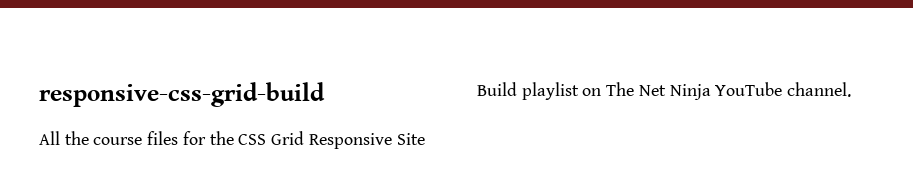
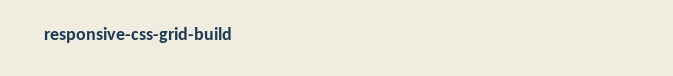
- All the course files for the CSS Grid Responsive Site Build playlist on The Net Ninja YouTube channel.

